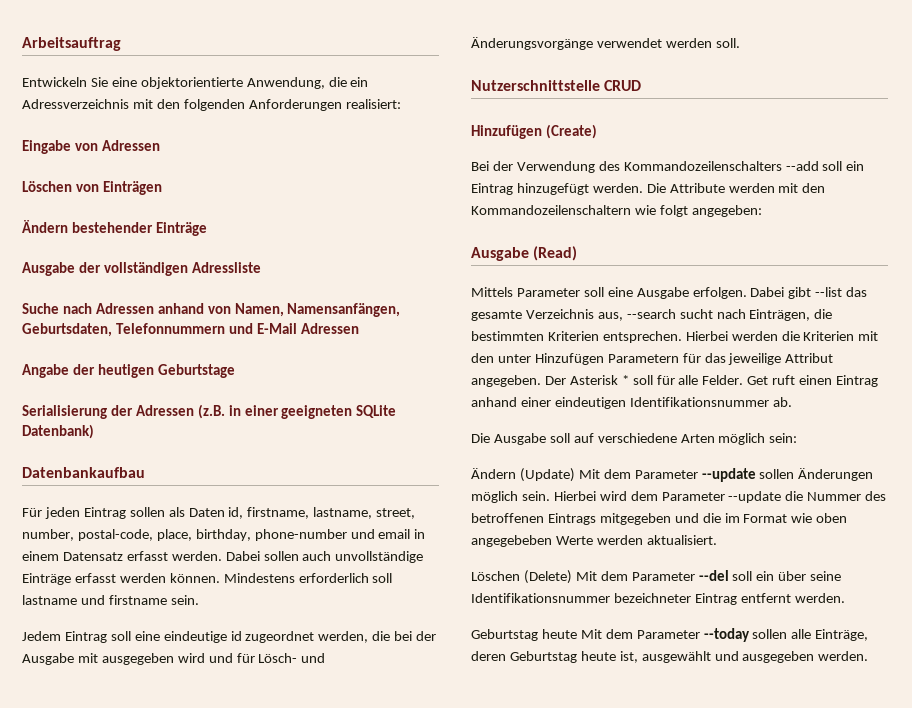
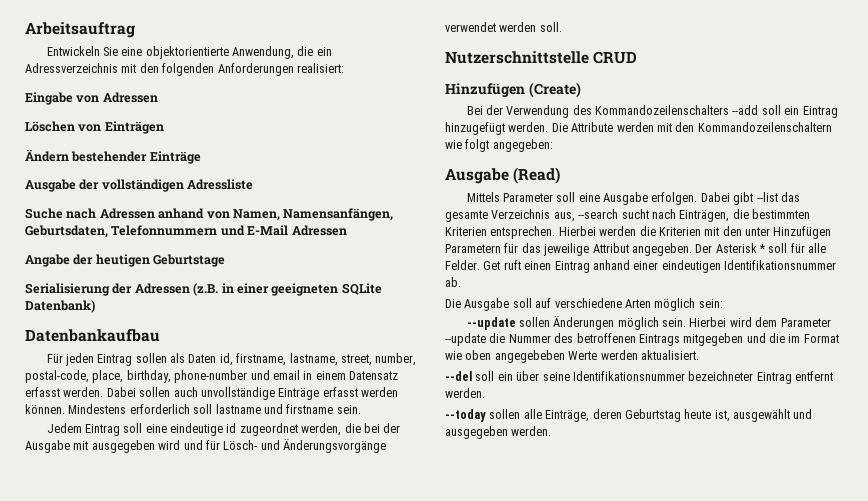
- Ändern (Update) Mit dem Parameter --update sollen Änderungen möglich sein.
+ --update sollen Änderungen möglich sein.
- Löschen (Delete) Mit dem Parameter --del soll ein über seine Identifikationsnummer bezeichneter Eintrag entfernt werden.
+ --del soll ein über seine Identifikationsnummer bezeichneter Eintrag entfernt werden.
- Geburtstag heute Mit dem Parameter --today sollen alle Einträge, deren Geburtstag heute ist, ausgewählt und ausgegeben werden.
+ --today sollen alle Einträge, deren Geburtstag heute ist, ausgewählt und ausgegeben werden.

